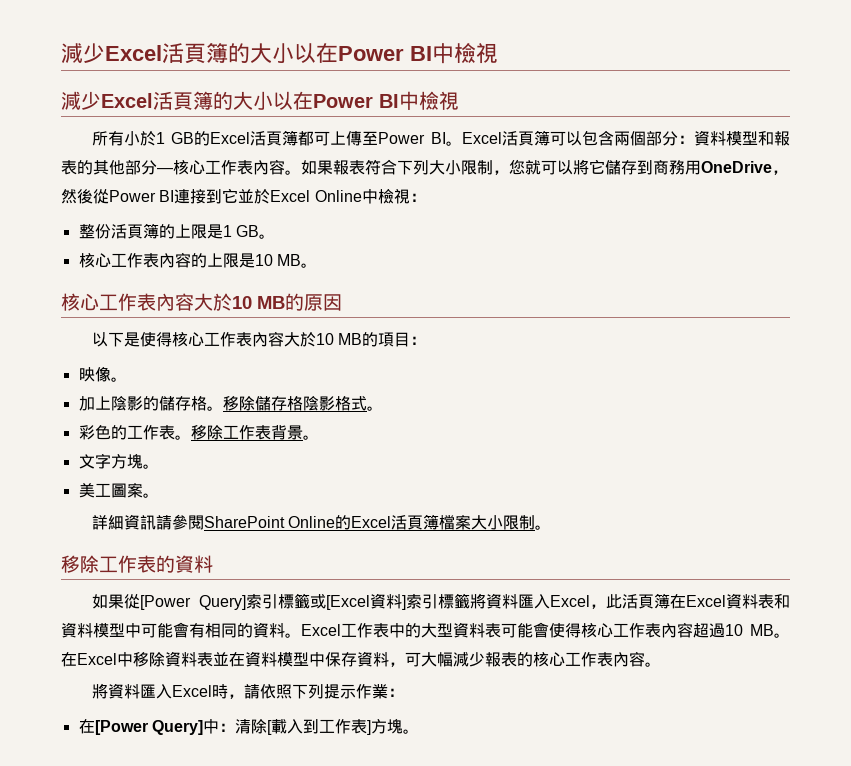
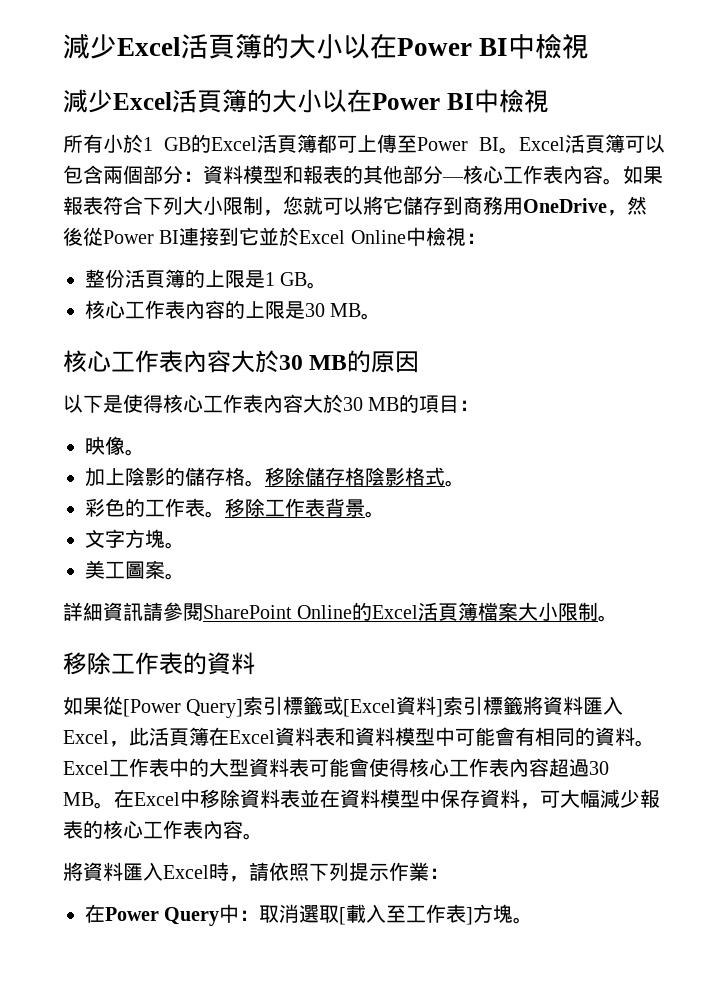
- 核心工作表內容的上限是10 MB。
+ 核心工作表內容的上限是30 MB。
- 核心工作表內容大於10 MB的原因
+ 核心工作表內容大於30 MB的原因
- 以下是使得核心工作表內容大於10 MB的項目：
+ 以下是使得核心工作表內容大於30 MB的項目：
- Excel工作表中的大型資料表可能會使得核心工作表內容超過10 MB。
+ Excel工作表中的大型資料表可能會使得核心工作表內容超過30 MB。
- 在[Power Query]中：清除[載入到工作表]方塊。
+ 在Power Query中：取消選取[載入至工作表]方塊。

